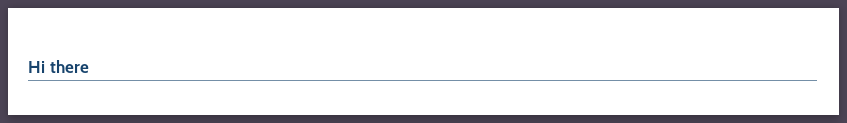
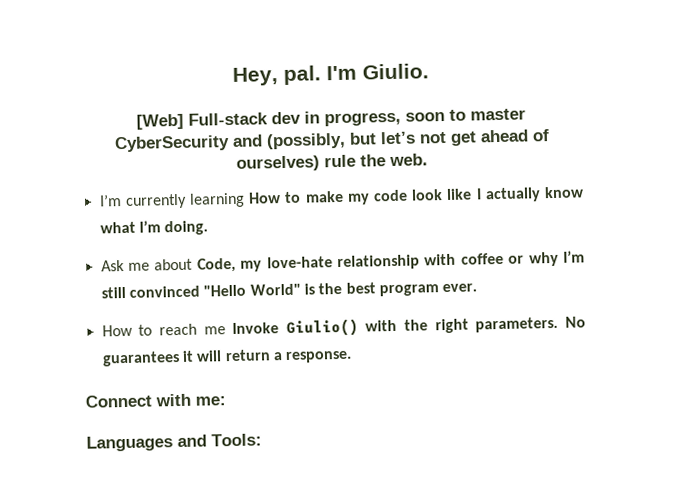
- Hi there
+ Hey, pal. I'm Giulio.
+ [Web] Full-stack dev in progress, soon to master CyberSecurity and (possibly, but let’s not get ahead of ourselves) rule the web.
+ I’m currently learning How to make my code look like I actually know what I’m doing.
+ Ask me about Code, my love-hate relationship with coffee or why I’m still convinced "Hello World" is the best program ever.
+ How to reach me Invoke Giulio() with the right parameters. No guarantees it will return a response.
+ Connect with me:
+ Languages and Tools:

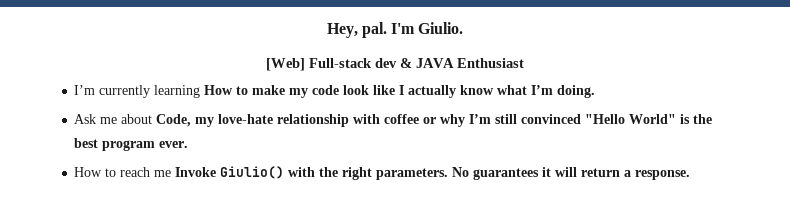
- [Web] Full-stack dev in progress, soon to master CyberSecurity and (possibly, but let’s not get ahead of ourselves) rule the web.
+ [Web] Full-stack dev & JAVA Enthusiast
- Connect with me:
- Languages and Tools:

